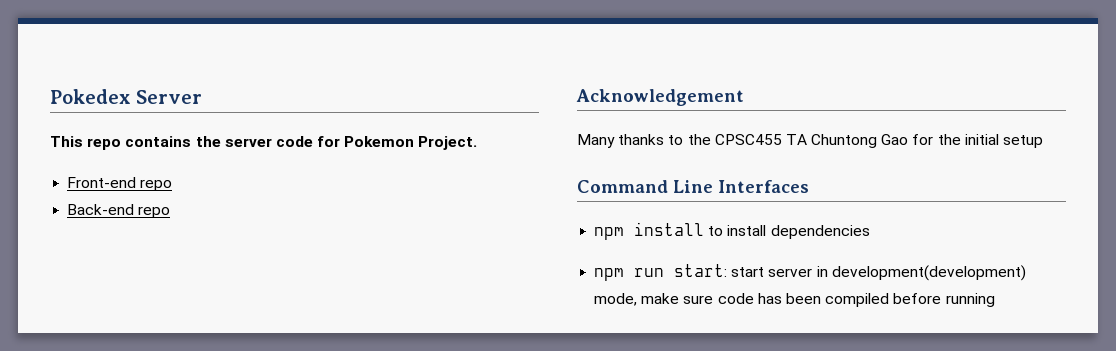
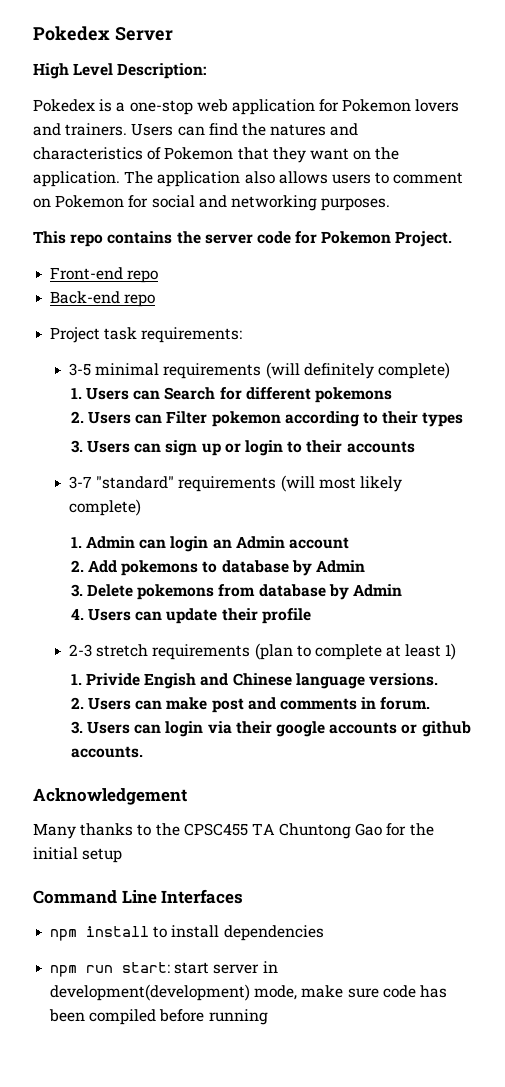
+ High Level Description:
+ Pokedex is a one-stop web application for Pokemon lovers and trainers. Users can find the natures and characteristics of Pokemon that they want on the application. The application also allows users to comment on Pokemon for social and networking purposes.
+ Project task requirements:
+ 3-5 minimal requirements (will definitely complete)
+ 1. Users can Search for different pokemons
+ 2. Users can Filter pokemon according to their types
+ 3. Users can sign up or login to their accounts
+ 3-7 "standard" requirements (will most likely complete)
+ 1. Admin can login an Admin account
+ 2. Add pokemons to database by Admin
+ 3. Delete pokemons from database by Admin
+ 4. Users can update their profile
+ 2-3 stretch requirements (plan to complete at least 1)
+ 1. Privide Engish and Chinese language versions.
+ 2. Users can make post and comments in forum.
+ 3. Users can login via their google accounts or github accounts.

